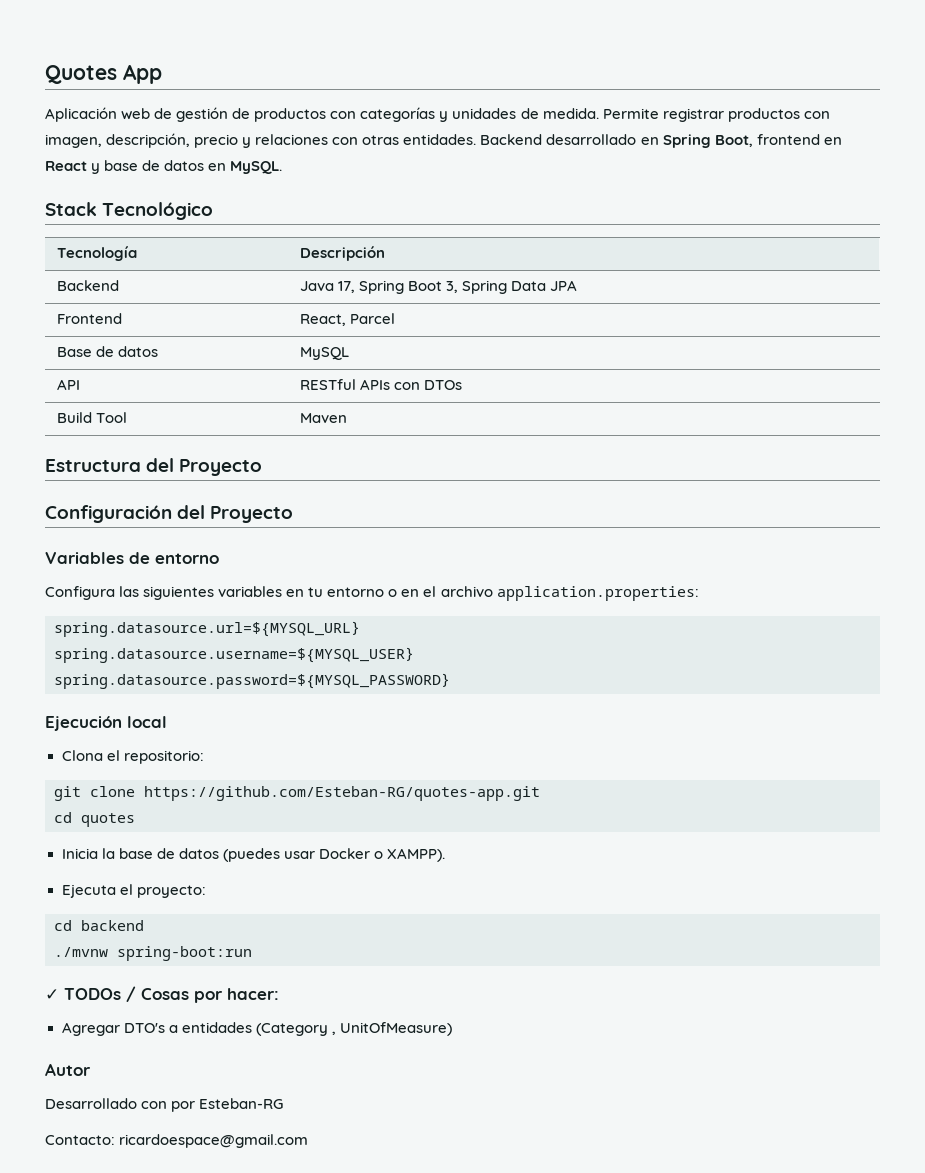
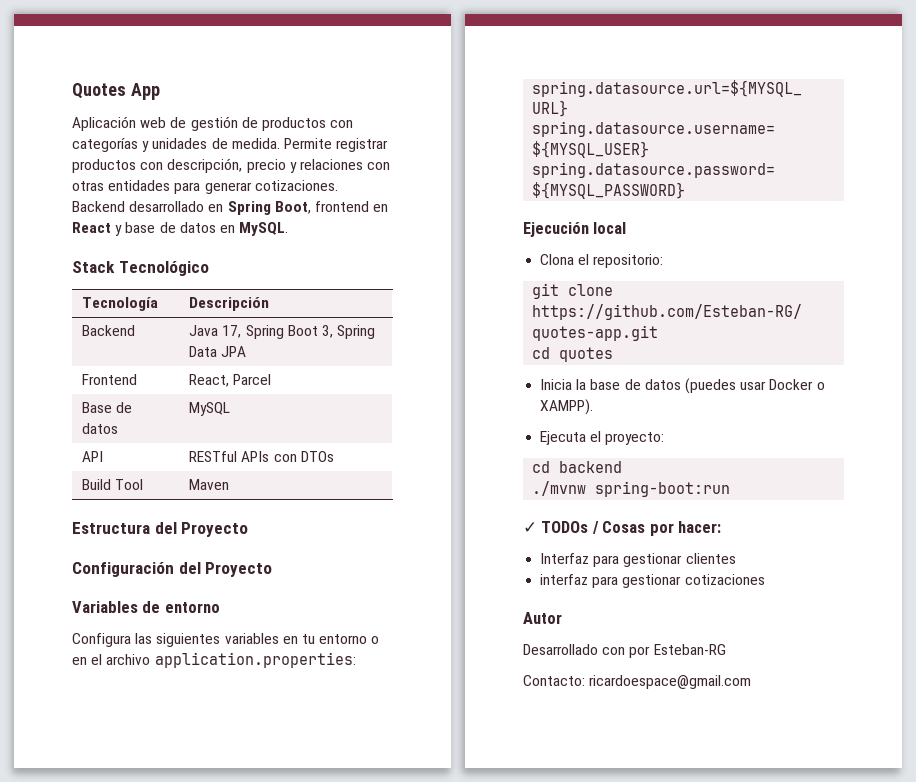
- Permite registrar productos con imagen, descripción, precio y relaciones con otras entidades.
+ Permite registrar productos con descripción, precio y relaciones con otras entidades para generar cotizaciones.
- Agregar DTO's a entidades (Category , UnitOfMeasure)
+ Interfaz para gestionar clientes
+ interfaz para gestionar cotizaciones

